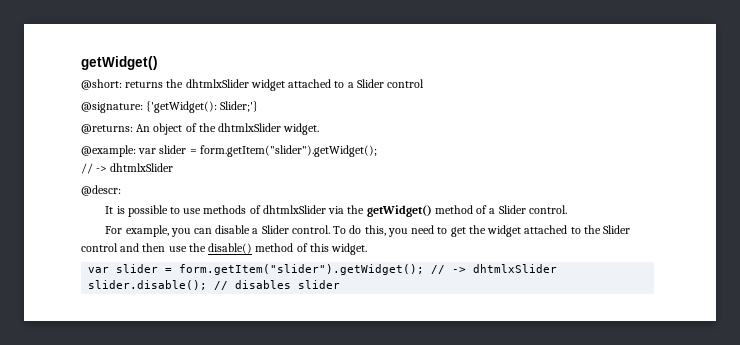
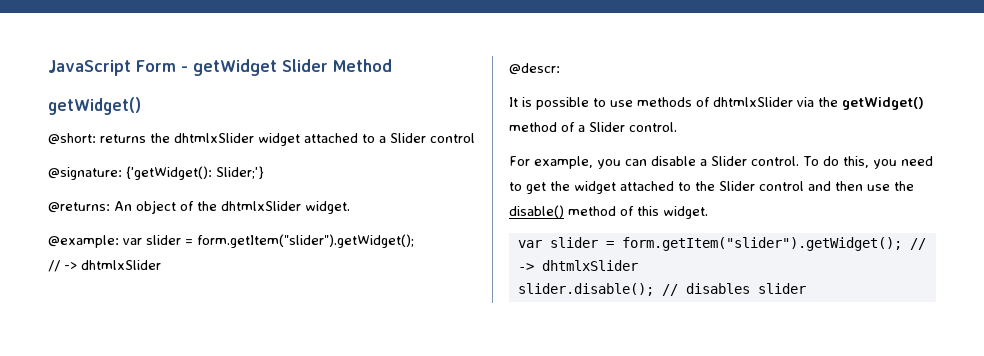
+ JavaScript Form - getWidget Slider Method

